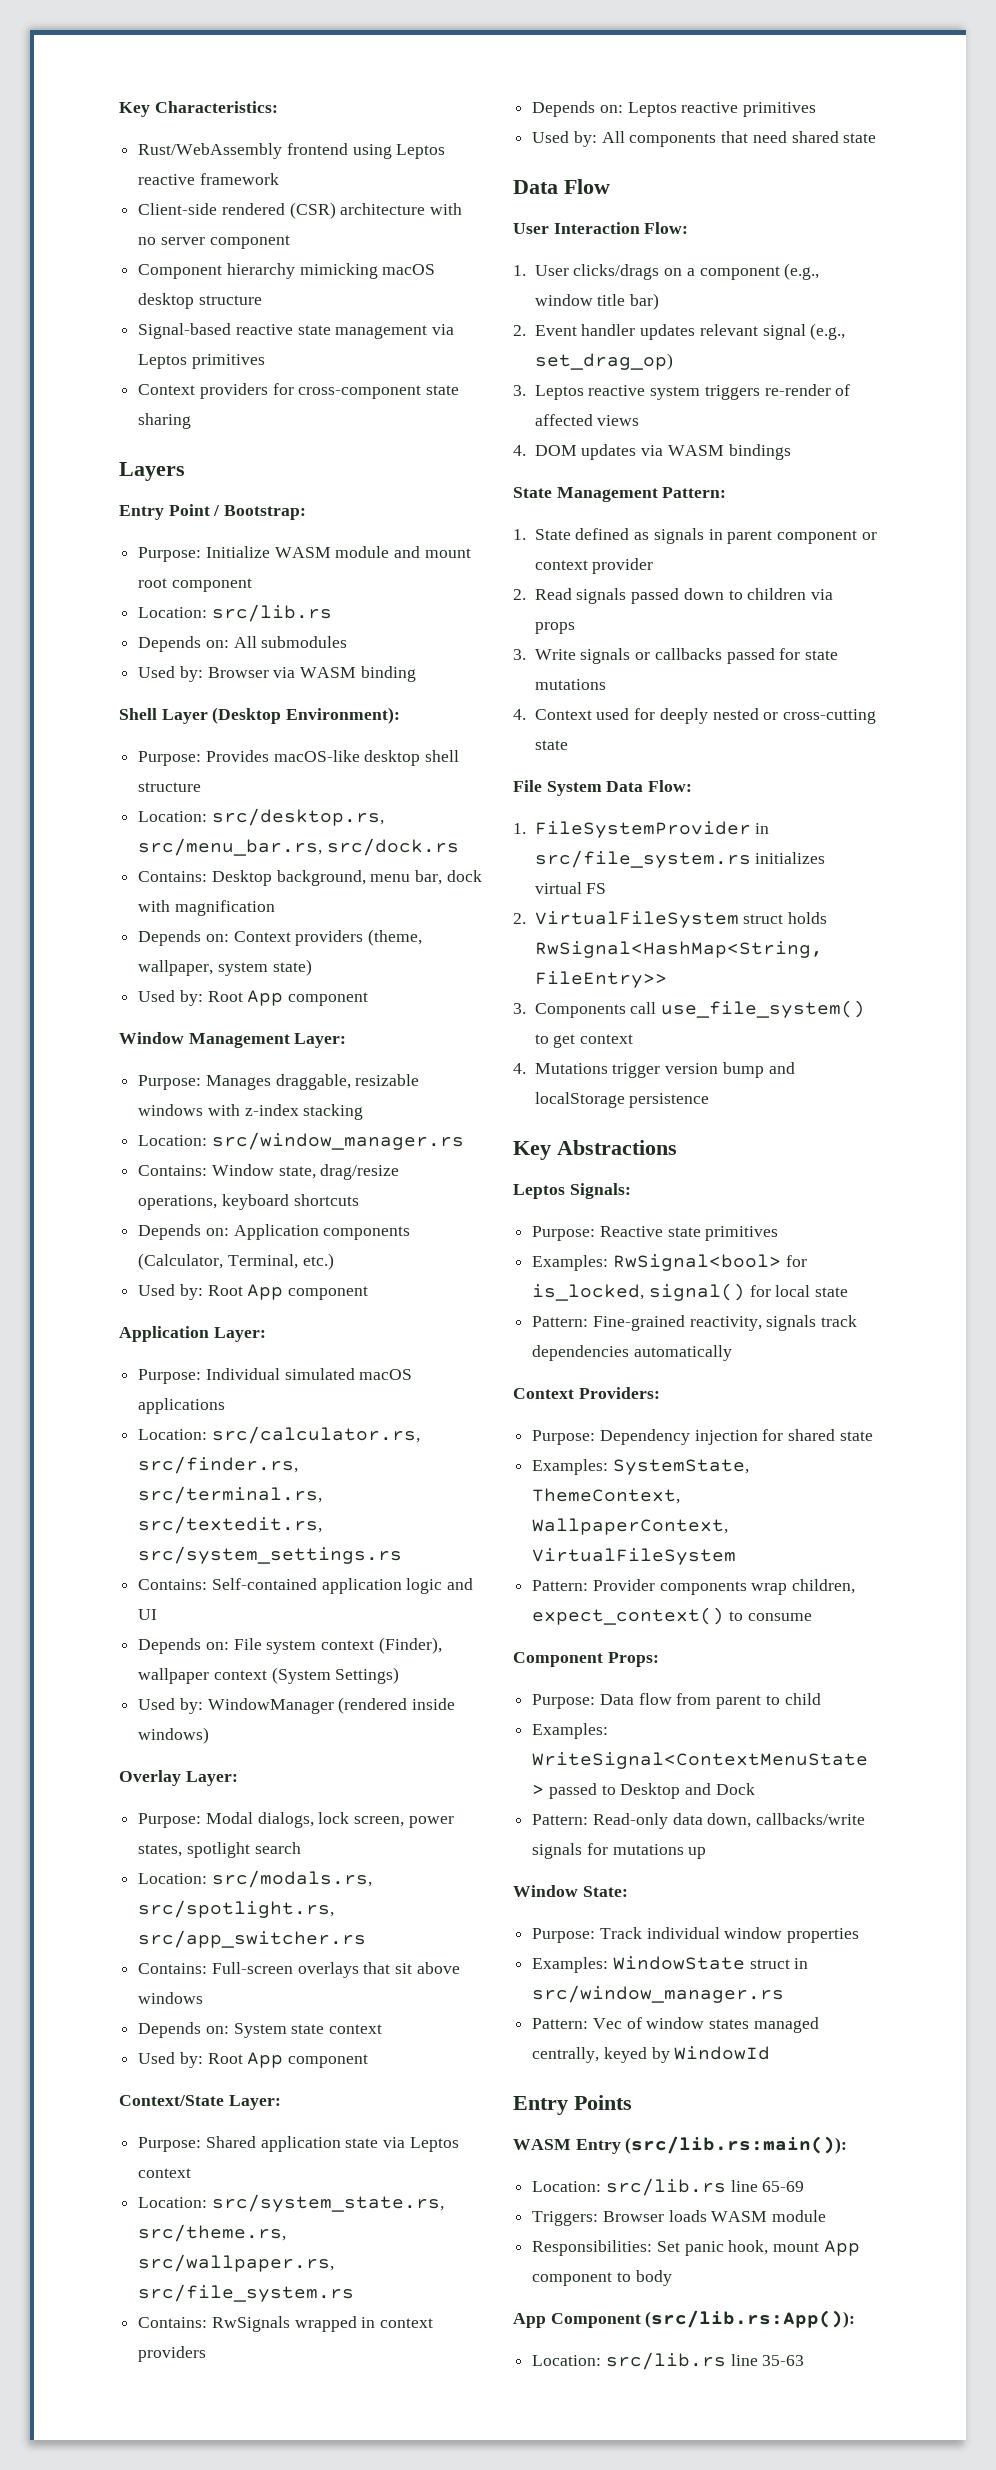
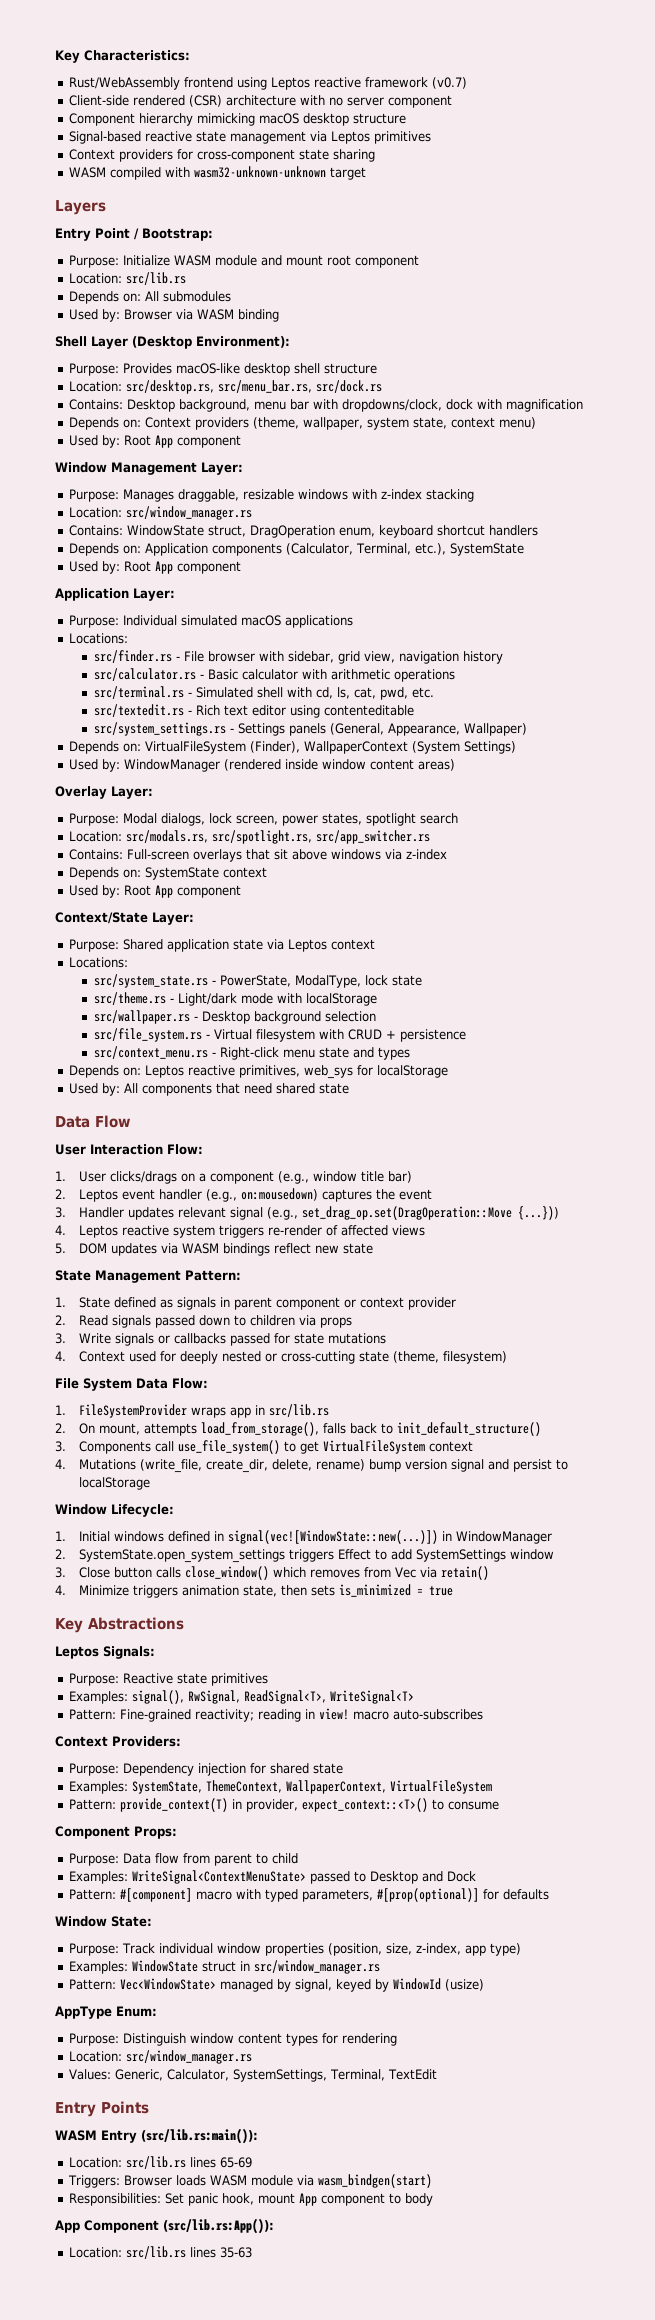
- Rust/WebAssembly frontend using Leptos reactive framework
+ Rust/WebAssembly frontend using Leptos reactive framework (v0.7)
+ WASM compiled with wasm32-unknown-unknown target
- Contains: Desktop background, menu bar, dock with magnification
+ Contains: Desktop background, menu bar with dropdowns/clock, dock with magnification
- Depends on: Context providers (theme, wallpaper, system state)
+ Depends on: Context providers (theme, wallpaper, system state, context menu)
- Contains: Window state, drag/resize operations, keyboard shortcuts
+ Contains: WindowState struct, DragOperation enum, keyboard shortcut handlers
- Depends on: Application components (Calculator, Terminal, etc.)
+ Depends on: Application components (Calculator, Terminal, etc.), SystemState
  Purpose: Individual simulated macOS applications
- Location: src/calculator.rs, src/finder.rs, src/terminal.rs, src/textedit.rs, src/system_settings.rs
- Contains: Self-contained application logic and UI
- Depends on: File system context (Finder), wallpaper context (System Settings)
+ Locations:
+ src/finder.rs - File browser with sidebar, grid view, navigation history
+ src/calculator.rs - Basic calculator with arithmetic operations
+ src/terminal.rs - Simulated shell with cd, ls, cat, pwd, etc.
+ src/textedit.rs - Rich text editor using contenteditable
+ src/system_settings.rs - Settings panels (General, Appearance, Wallpaper)
+ Depends on: VirtualFileSystem (Finder), WallpaperContext (System Settings)
- Used by: WindowManager (rendered inside windows)
+ Used by: WindowManager (rendered inside window content areas)
- Contains: Full-screen overlays that sit above windows
- Depends on: System state context
+ Contains: Full-screen overlays that sit above windows via z-index
+ Depends on: SystemState context
  Purpose: Shared application state via Leptos context
- Location: src/system_state.rs, src/theme.rs, src/wallpaper.rs, src/file_system.rs
- Contains: RwSignals wrapped in context providers
+ Locations:
+ src/system_state.rs - PowerState, ModalType, lock state
+ src/theme.rs - Light/dark mode with localStorage
+ src/wallpaper.rs - Desktop background selection
+ src/file_system.rs - Virtual filesystem with CRUD + persistence
+ src/context_menu.rs - Right-click menu state and types
- Depends on: Leptos reactive primitives
+ Depends on: Leptos reactive primitives, web_sys for localStorage
- 2. Event handler updates relevant signal (e.g., set_drag_op)
- 3. Leptos reactive system triggers re-render of affected views
+ 2. Leptos event handler (e.g., on:mousedown) captures the event
+ 3. Handler updates relevant signal (e.g., set_drag_op.set(DragOperation::Move {...}))
+ 4. Leptos reactive system triggers re-render of affected views
- 4. DOM updates via WASM bindings
+ 5. DOM updates via WASM bindings reflect new state
- 4. Context used for deeply nested or cross-cutting state
+ 4. Context used for deeply nested or cross-cutting state (theme, filesystem)
- 1. FileSystemProvider in src/file_system.rs initializes virtual FS
- 2. VirtualFileSystem struct holds RwSignal<HashMap<String, FileEntry>>
+ 1. FileSystemProvider wraps app in src/lib.rs
+ 2. On mount, attempts load_from_storage(), falls back to init_default_structure()
- 3. Components call use_file_system() to get context
+ 3. Components call use_file_system() to get VirtualFileSystem context
- 4. Mutations trigger version bump and localStorage persistence
+ 4. Mutations (write_file, create_dir, delete, rename) bump version signal and persist to localStorage
+ Window Lifecycle:
+ 1. Initial windows defined in signal(vec![WindowState::new(...)]) in WindowManager
+ 2. SystemState.open_system_settings triggers Effect to add SystemSettings window
+ 3. Close button calls close_window() which removes from Vec via retain()
+ 4. Minimize triggers animation state, then sets is_minimized = true
- Examples: RwSignal<bool> for is_locked, signal() for local state
- Pattern: Fine-grained reactivity, signals track dependencies automatically
+ Examples: signal(), RwSignal, ReadSignal<T>, WriteSignal<T>
+ Pattern: Fine-grained reactivity; reading in view! macro auto-subscribes
- Pattern: Provider components wrap children, expect_context() to consume
+ Pattern: provide_context(T) in provider, expect_context::<T>() to consume
- Pattern: Read-only data down, callbacks/write signals for mutations up
+ Pattern: #[component] macro with typed parameters, #[prop(optional)] for defaults
- Purpose: Track individual window properties
+ Purpose: Track individual window properties (position, size, z-index, app type)
- Pattern: Vec of window states managed centrally, keyed by WindowId
+ Pattern: Vec<WindowState> managed by signal, keyed by WindowId (usize)
+ AppType Enum:
+ Purpose: Distinguish window content types for rendering
+ Location: src/window_manager.rs
+ Values: Generic, Calculator, SystemSettings, Terminal, TextEdit
- Location: src/lib.rs line 65-69
+ Location: src/lib.rs lines 65-69
- Triggers: Browser loads WASM module
+ Triggers: Browser loads WASM module via wasm_bindgen(start)
- Location: src/lib.rs line 35-63
+ Location: src/lib.rs lines 35-63

